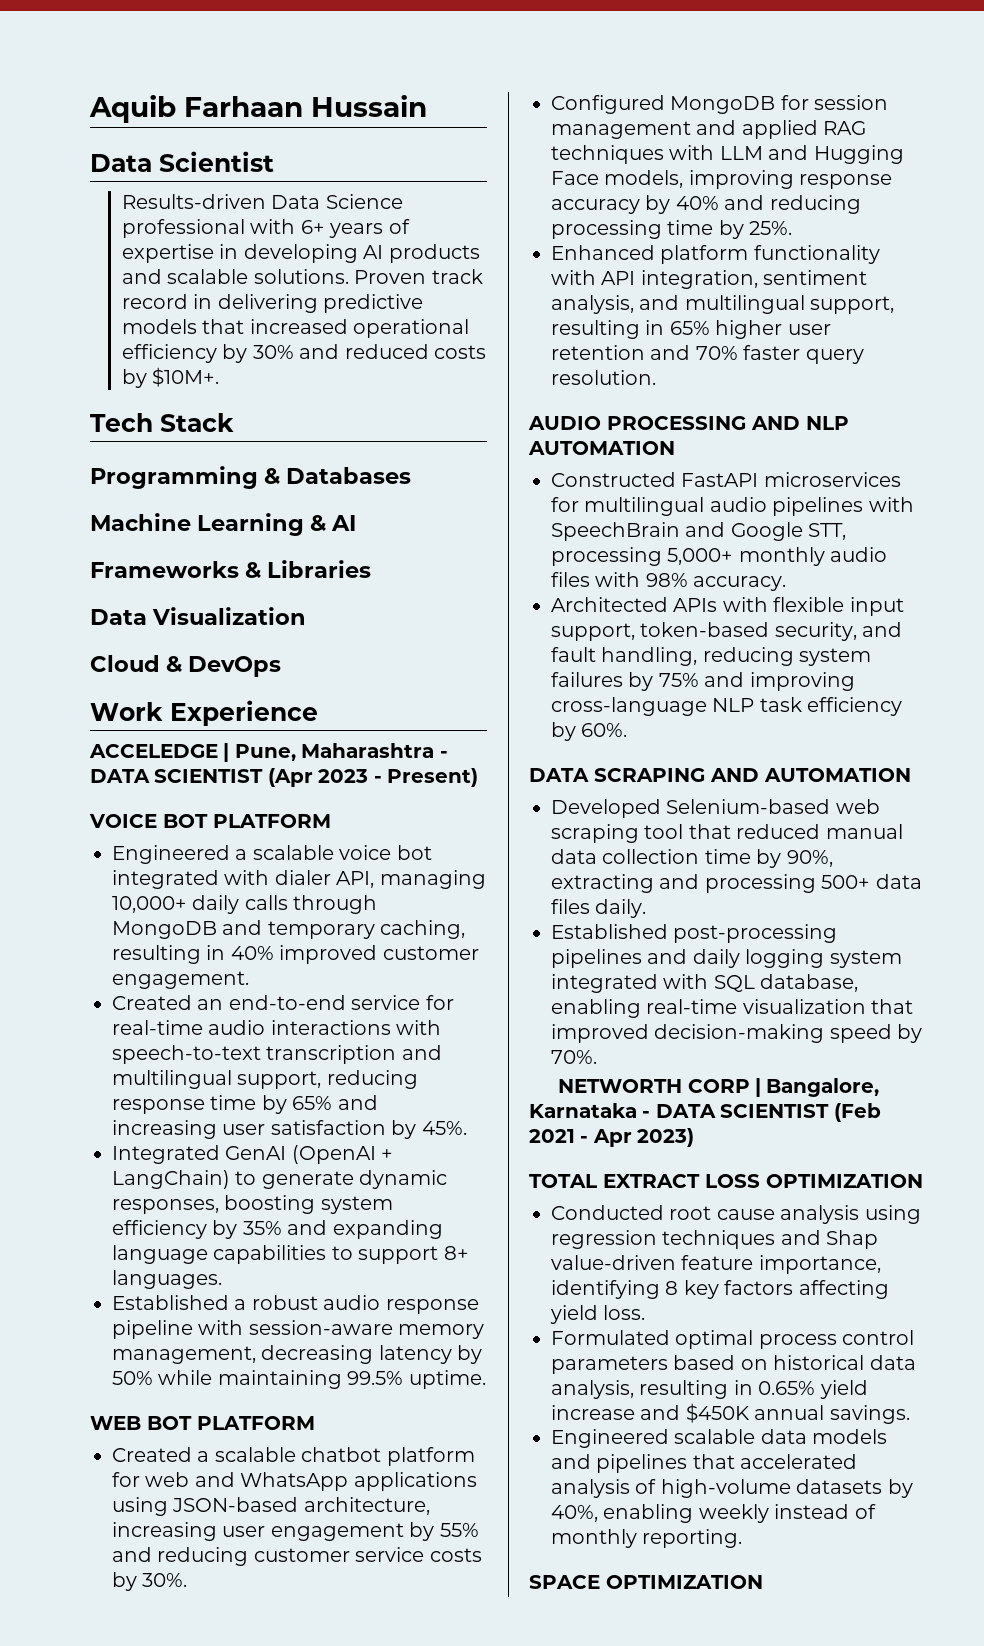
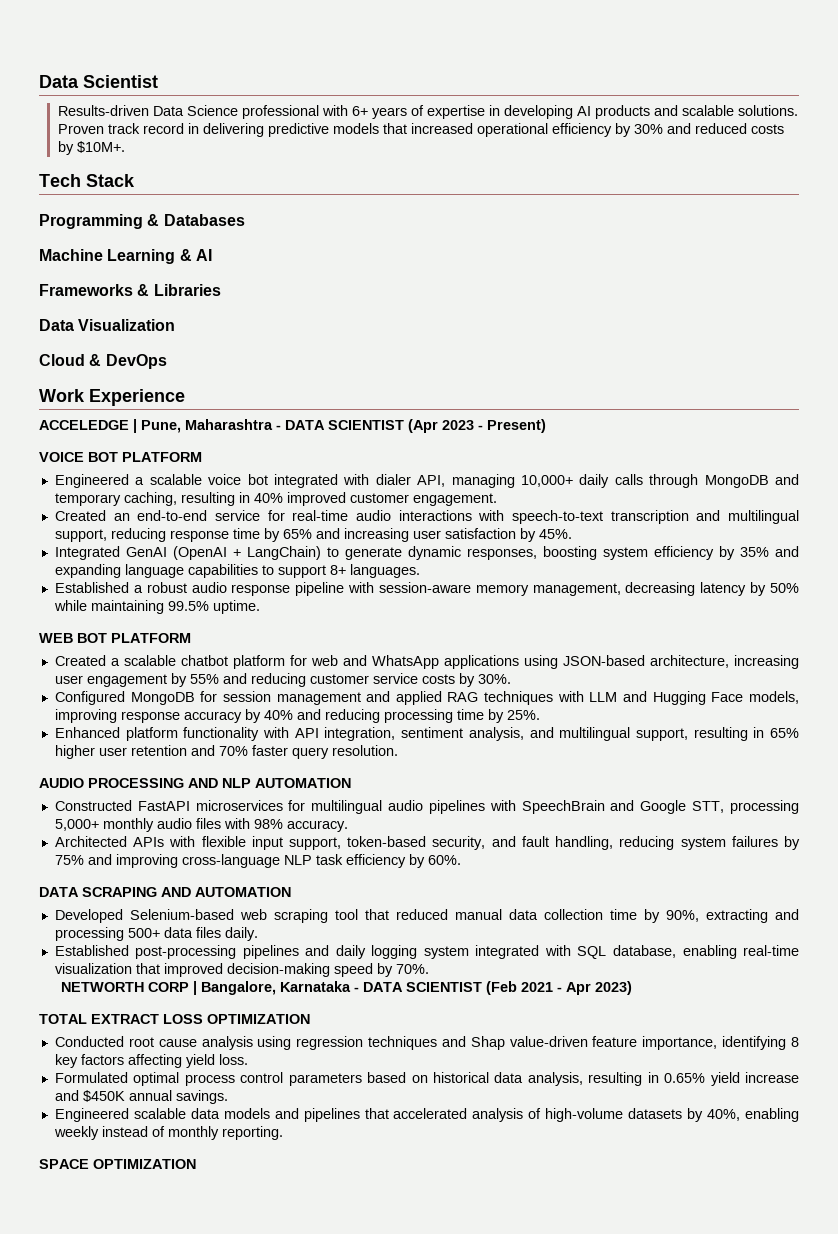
- Aquib Farhaan Hussain

